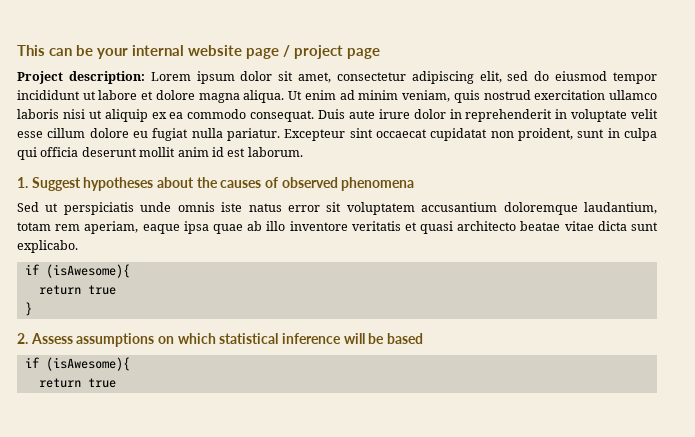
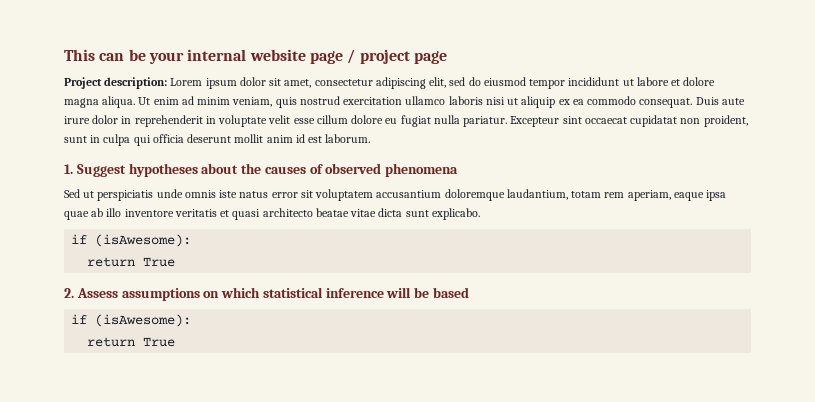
  Sed ut perspiciatis unde omnis iste natus error sit voluptatem accusantium doloremque laudantium, totam rem aperiam, eaque ipsa quae ab illo inventore veritatis et quasi architecto beatae vitae dicta sunt explicabo.
- if (isAwesome){
- return true
- }
+ if (isAwesome):
+ return True
  2. Assess assumptions on which statistical inference will be based
- if (isAwesome){
- return true
+ if (isAwesome):
+ return True

